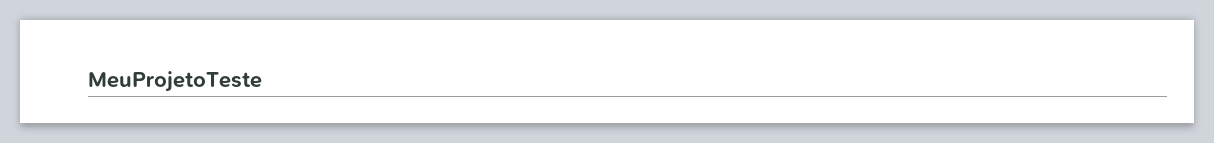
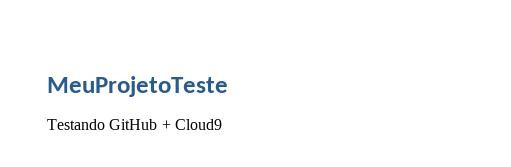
+ Testando GitHub + Cloud9

